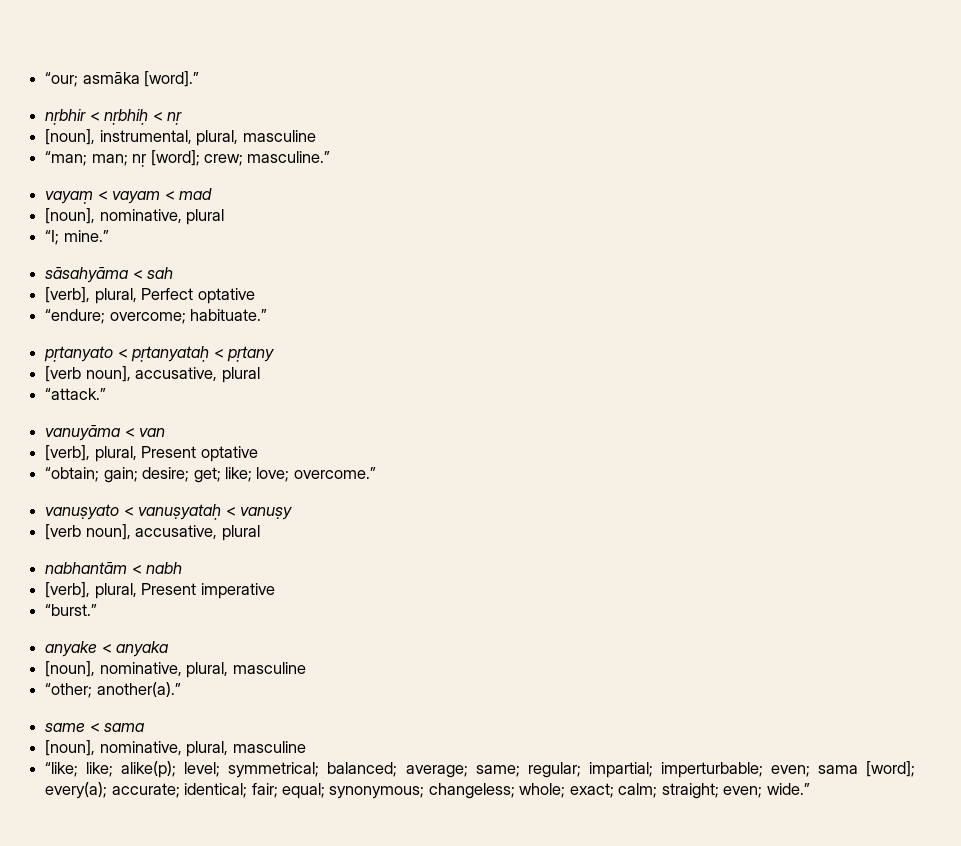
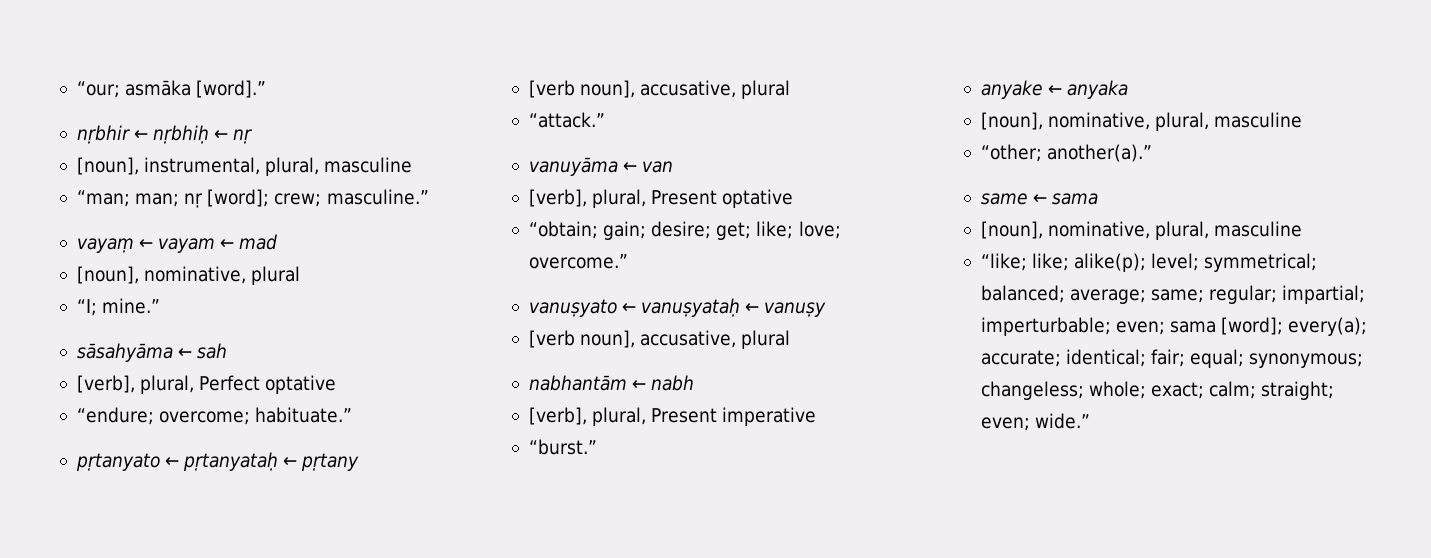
- nṛbhir < nṛbhiḥ < nṛ
+ nṛbhir ← nṛbhiḥ ← nṛ
- vayaṃ < vayam < mad
+ vayaṃ ← vayam ← mad
- sāsahyāma < sah
+ sāsahyāma ← sah
- pṛtanyato < pṛtanyataḥ < pṛtany
+ pṛtanyato ← pṛtanyataḥ ← pṛtany
- vanuyāma < van
+ vanuyāma ← van
- vanuṣyato < vanuṣyataḥ < vanuṣy
+ vanuṣyato ← vanuṣyataḥ ← vanuṣy
- nabhantām < nabh
+ nabhantām ← nabh
- anyake < anyaka
+ anyake ← anyaka
- same < sama
+ same ← sama

